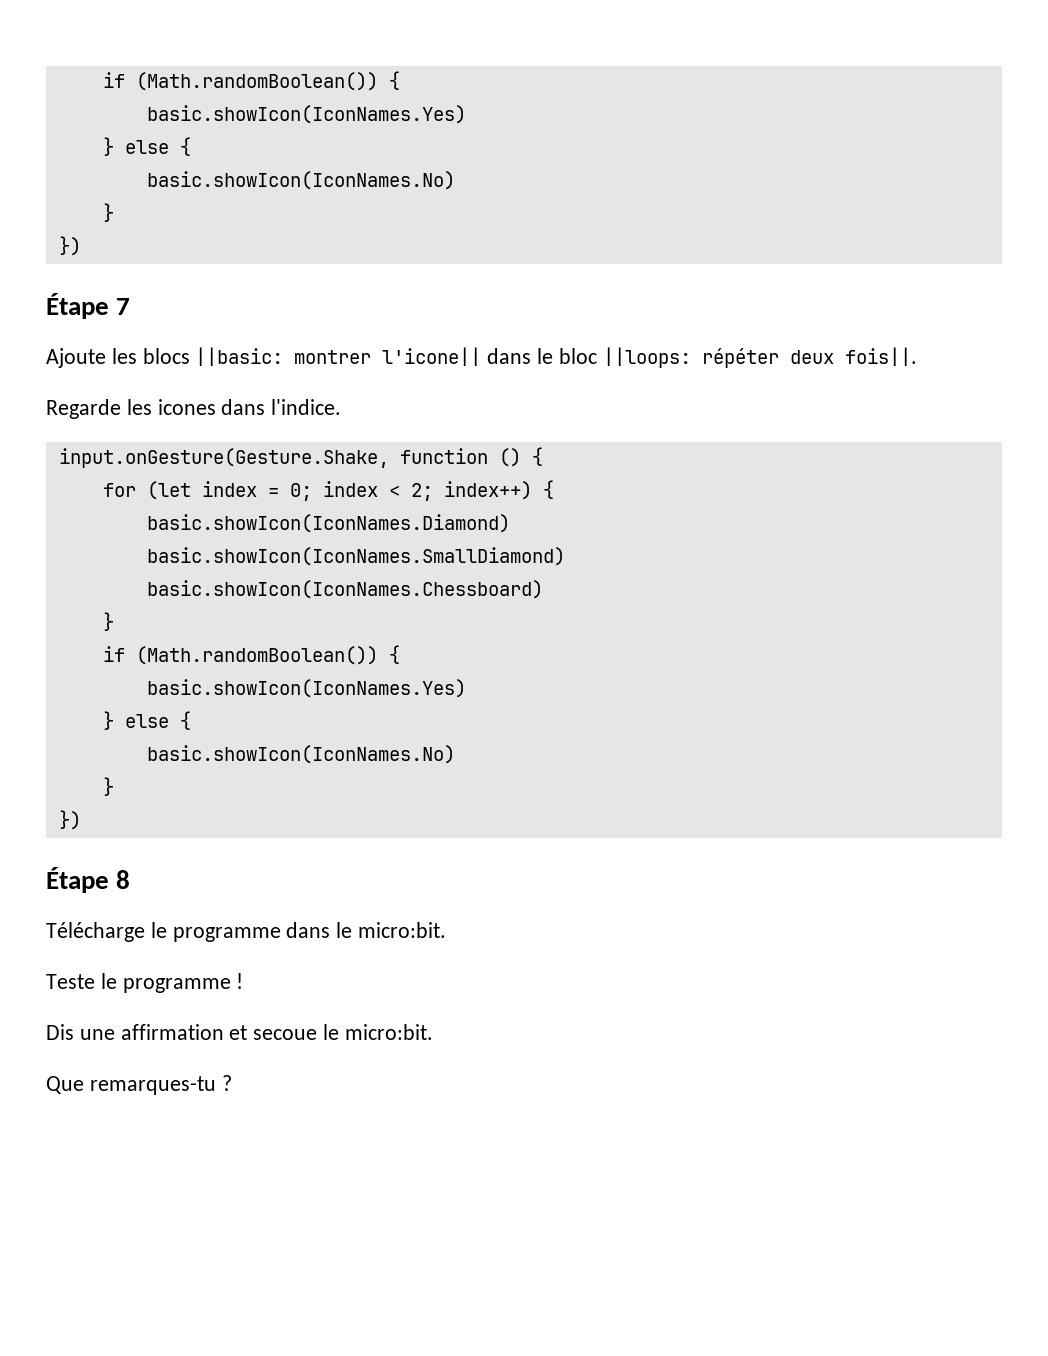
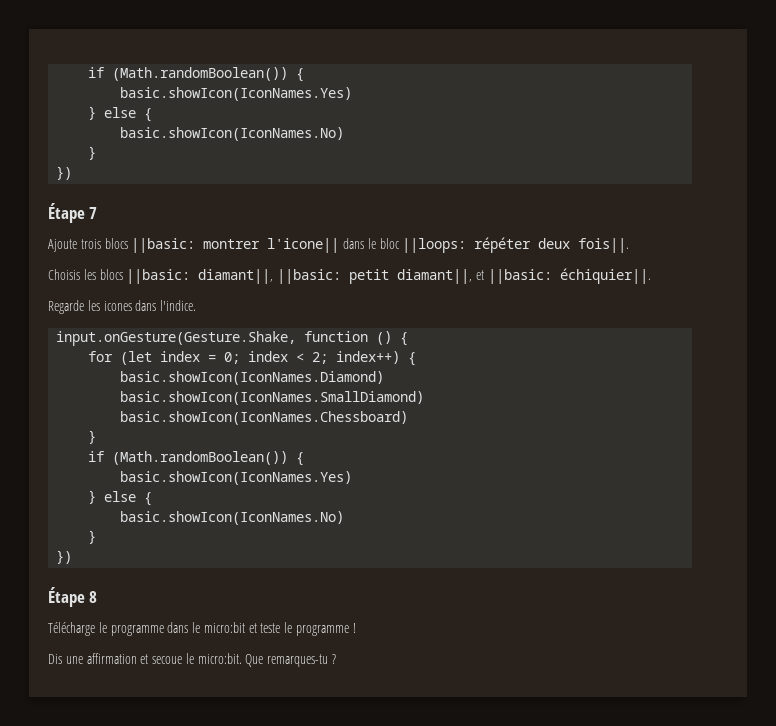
- Ajoute les blocs ||basic: montrer l'icone|| dans le bloc ||loops: répéter deux fois||.
+ Ajoute trois blocs ||basic: montrer l'icone|| dans le bloc ||loops: répéter deux fois||.
+ Choisis les blocs ||basic: diamant||, ||basic: petit diamant||, et ||basic: échiquier||.
- Télécharge le programme dans le micro:bit.
- Teste le programme !
+ Télécharge le programme dans le micro:bit et teste le programme !
- Dis une affirmation et secoue le micro:bit.
- Que remarques-tu ?
+ Dis une affirmation et secoue le micro:bit. Que remarques-tu ?

